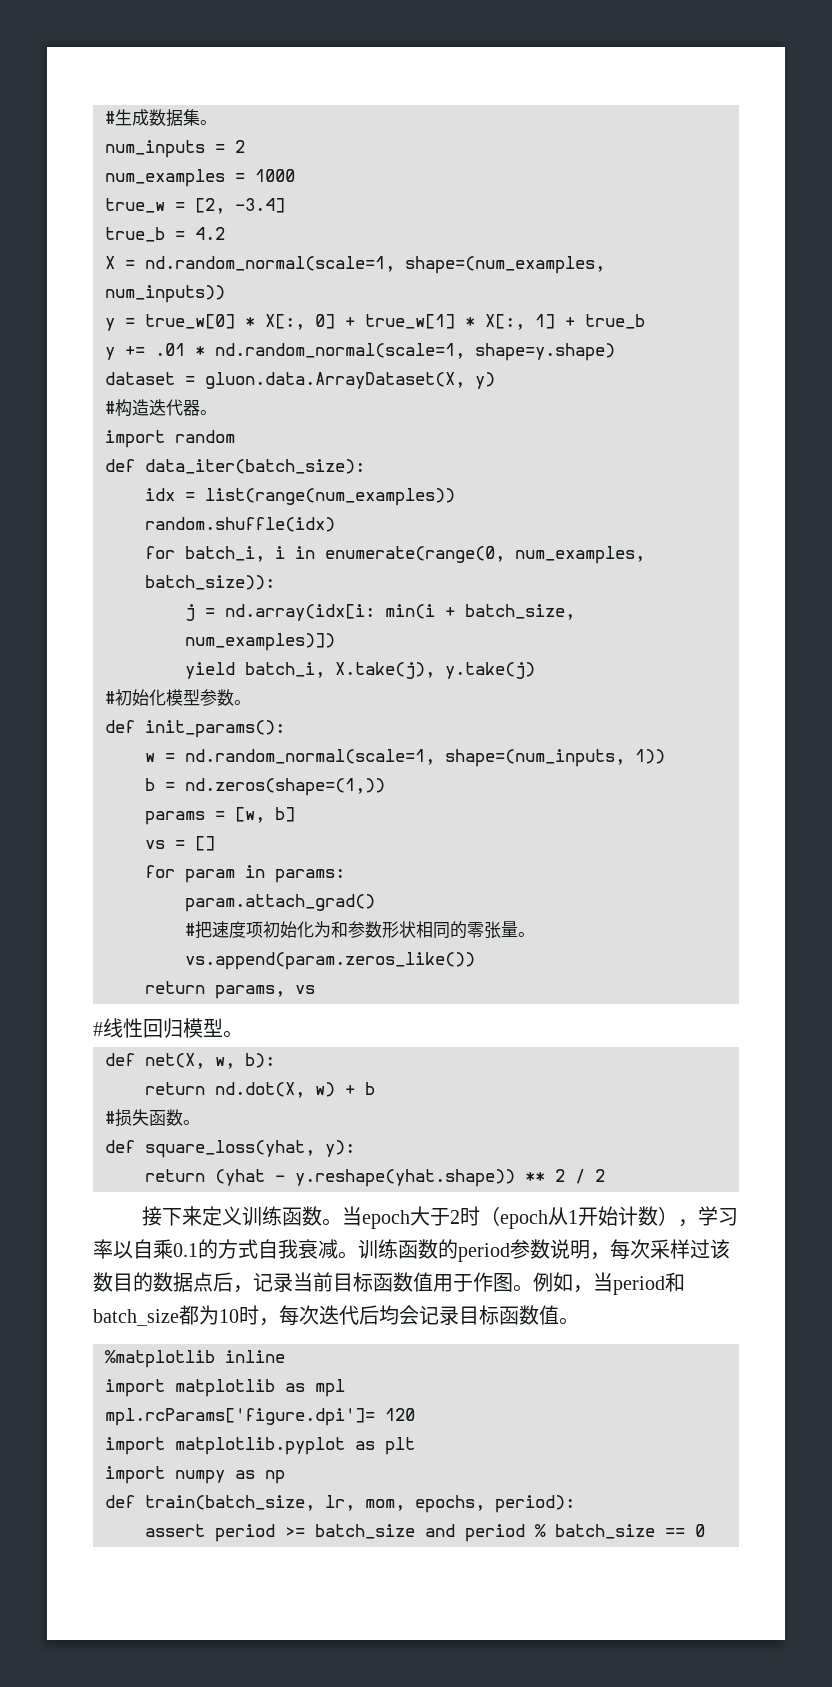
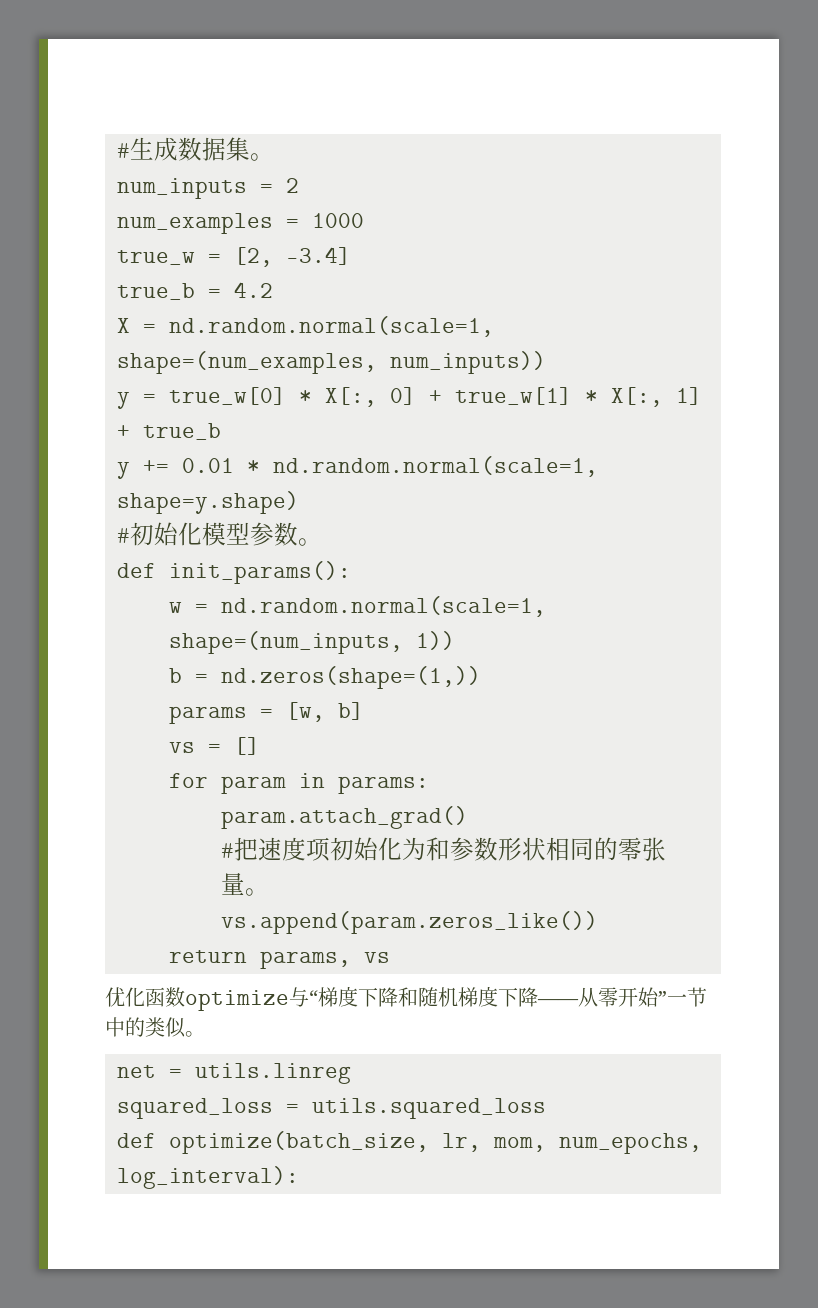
- X = nd.random_normal(scale=1, shape=(num_examples, num_inputs))
+ X = nd.random.normal(scale=1, shape=(num_examples, num_inputs))
- y += .01 * nd.random_normal(scale=1, shape=y.shape)
- dataset = gluon.data.ArrayDataset(X, y)
- #构造迭代器。
- import random
- def data_iter(batch_size):
- idx = list(range(num_examples))
- random.shuffle(idx)
- for batch_i, i in enumerate(range(0, num_examples, batch_size)):
- j = nd.array(idx[i: min(i + batch_size, num_examples)])
- yield batch_i, X.take(j), y.take(j)
+ y += 0.01 * nd.random.normal(scale=1, shape=y.shape)
- w = nd.random_normal(scale=1, shape=(num_inputs, 1))
+ w = nd.random.normal(scale=1, shape=(num_inputs, 1))
- #线性回归模型。
- def net(X, w, b):
- return nd.dot(X, w) + b
- #损失函数。
- def square_loss(yhat, y):
- return (yhat - y.reshape(yhat.shape)) ** 2 / 2
- 接下来定义训练函数。当epoch大于2时（epoch从1开始计数），学习率以自乘0.1的方式自我衰减。训练函数的period参数说明，每次采样过该数目的数据点后，记录当前目标函数值用于作图。例如，当period和batch_size都为10时，每次迭代后均会记录目标函数值。
- %matplotlib inline
- import matplotlib as mpl
- mpl.rcParams['figure.dpi']= 120
- import matplotlib.pyplot as plt
- import numpy as np
- def train(batch_size, lr, mom, epochs, period):
- assert period >= batch_size and period % batch_size == 0
+ 优化函数optimize与“梯度下降和随机梯度下降——从零开始”一节中的类似。
+ net = utils.linreg
+ squared_loss = utils.squared_loss
+ def optimize(batch_size, lr, mom, num_epochs, log_interval):

